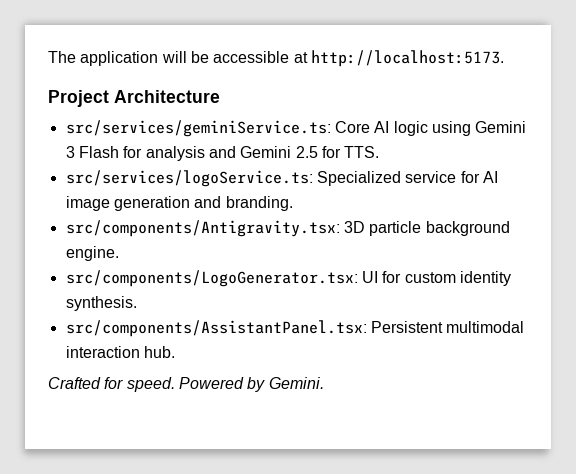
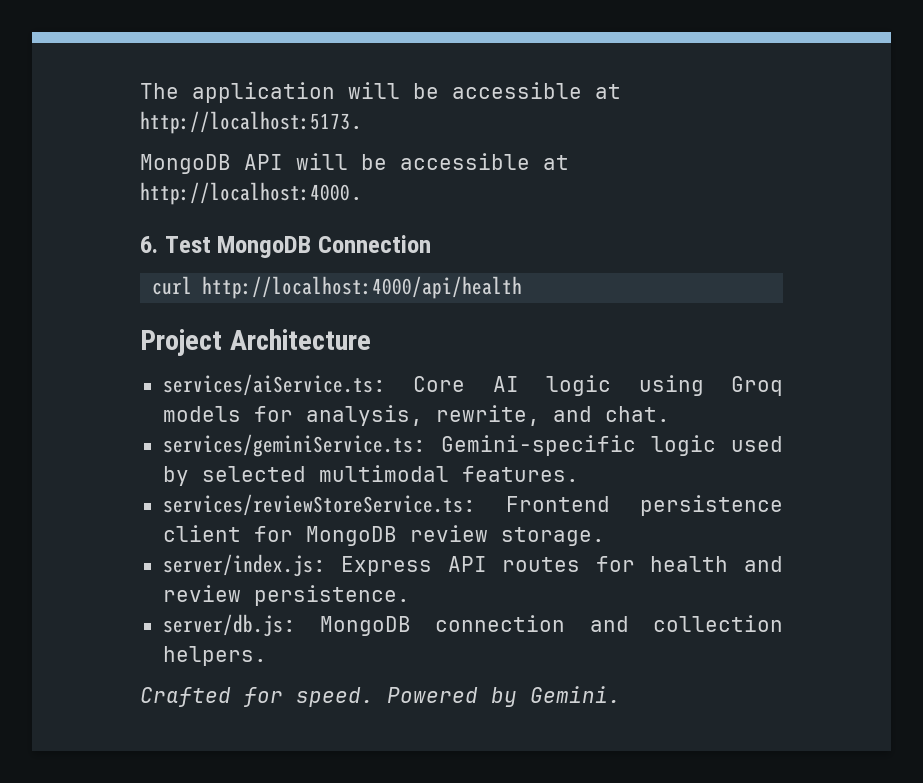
+ MongoDB API will be accessible at http://localhost:4000.
+ 6. Test MongoDB Connection
+ curl http://localhost:4000/api/health
- src/services/geminiService.ts: Core AI logic using Gemini 3 Flash for analysis and Gemini 2.5 for TTS.
- src/services/logoService.ts: Specialized service for AI image generation and branding.
- src/components/Antigravity.tsx: 3D particle background engine.
- src/components/LogoGenerator.tsx: UI for custom identity synthesis.
- src/components/AssistantPanel.tsx: Persistent multimodal interaction hub.
+ services/aiService.ts: Core AI logic using Groq models for analysis, rewrite, and chat.
+ services/geminiService.ts: Gemini-specific logic used by selected multimodal features.
+ services/reviewStoreService.ts: Frontend persistence client for MongoDB review storage.
+ server/index.js: Express API routes for health and review persistence.
+ server/db.js: MongoDB connection and collection helpers.

